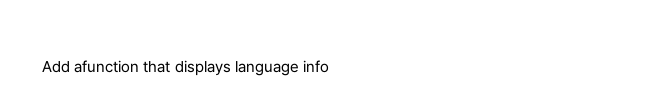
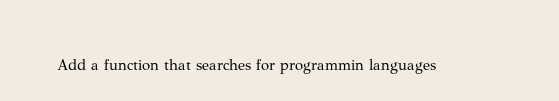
- Add afunction that displays language info
+ Add a function that searches for programmin languages

